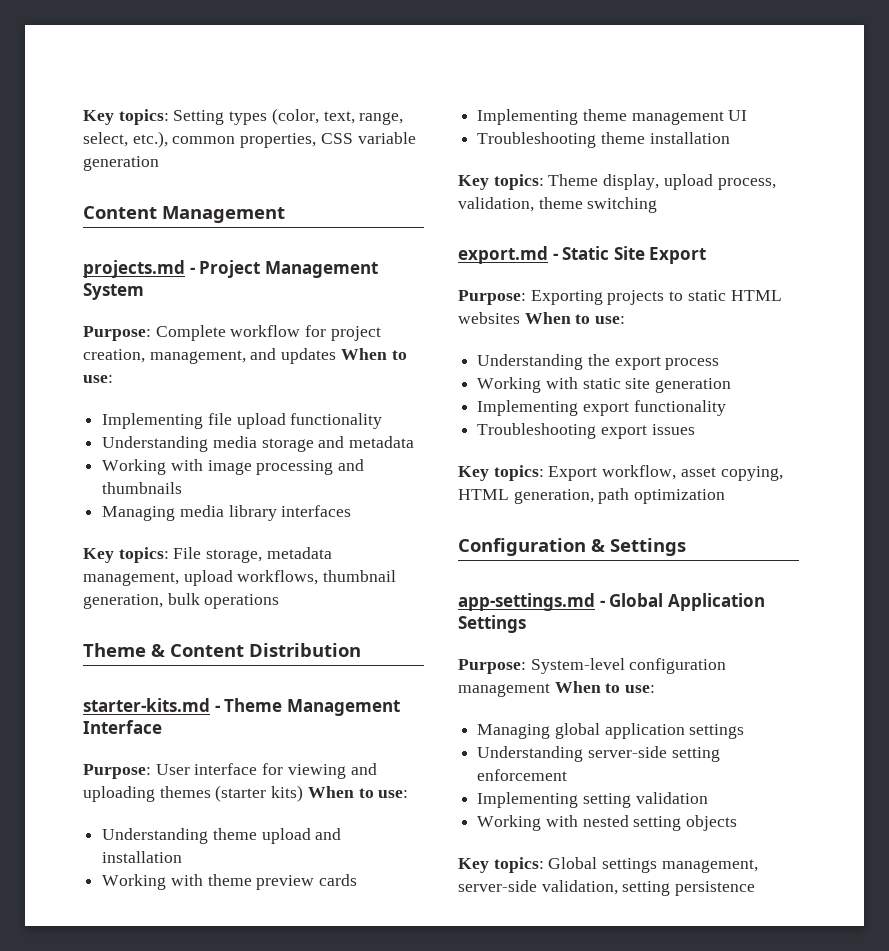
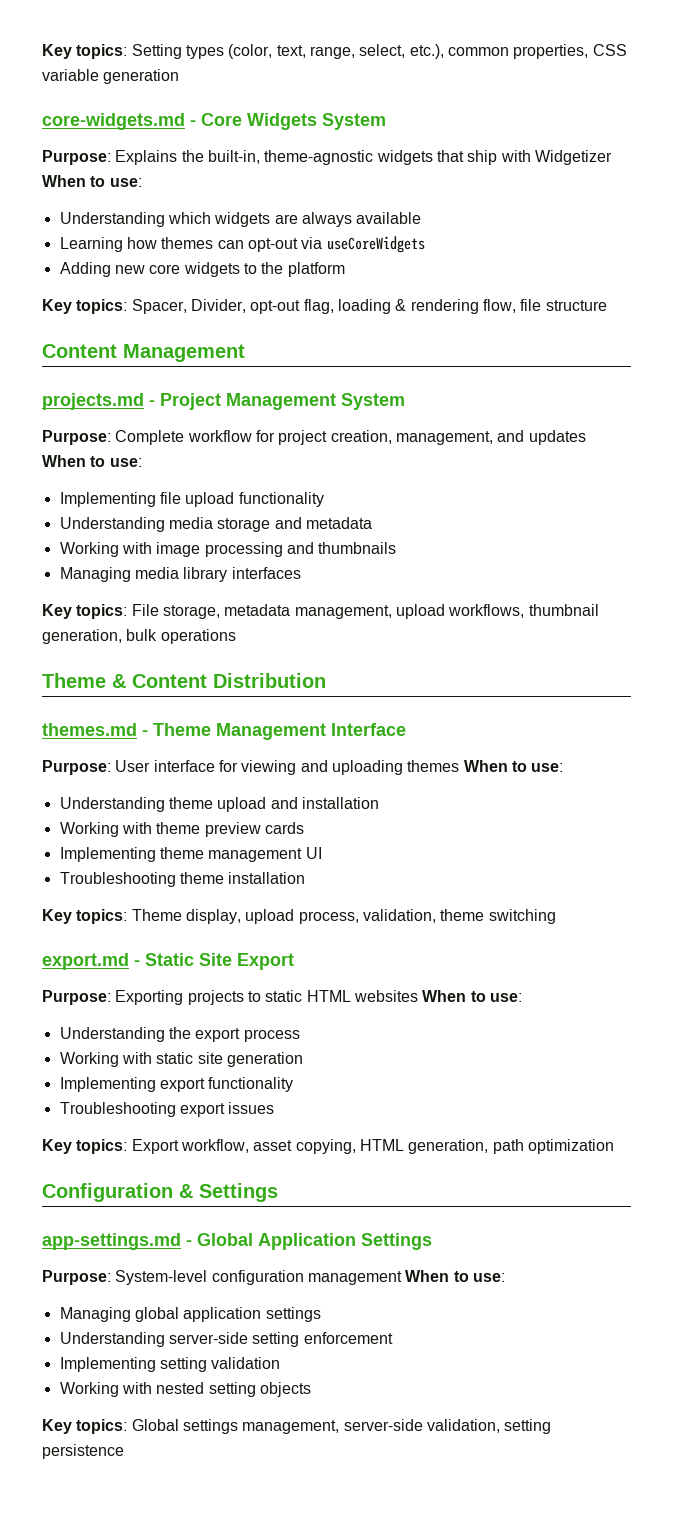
+ core-widgets.md - Core Widgets System
+ Purpose: Explains the built-in, theme-agnostic widgets that ship with Widgetizer When to use:
+ Understanding which widgets are always available
+ Learning how themes can opt-out via useCoreWidgets
+ Adding new core widgets to the platform
+ Key topics: Spacer, Divider, opt-out flag, loading & rendering flow, file structure
- starter-kits.md - Theme Management Interface
+ themes.md - Theme Management Interface
- Purpose: User interface for viewing and uploading themes (starter kits) When to use:
+ Purpose: User interface for viewing and uploading themes When to use:

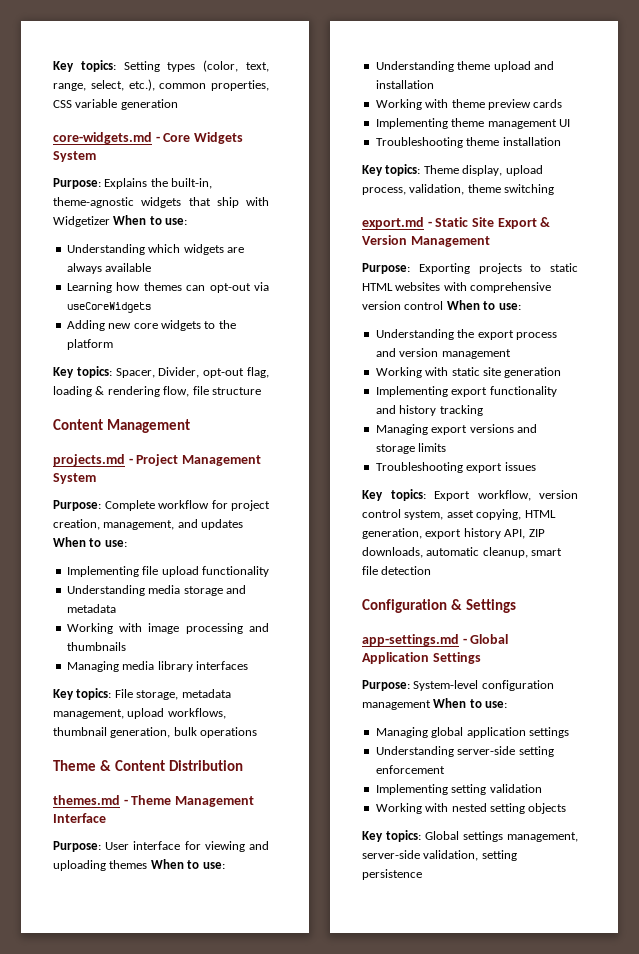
- export.md - Static Site Export
+ export.md - Static Site Export & Version Management
- Purpose: Exporting projects to static HTML websites When to use:
+ Purpose: Exporting projects to static HTML websites with comprehensive version control When to use:
- Understanding the export process
+ Understanding the export process and version management
- Implementing export functionality
+ Implementing export functionality and history tracking
+ Managing export versions and storage limits
- Key topics: Export workflow, asset copying, HTML generation, path optimization
+ Key topics: Export workflow, version control system, asset copying, HTML generation, export history API, ZIP downloads, automatic cleanup, smart file detection

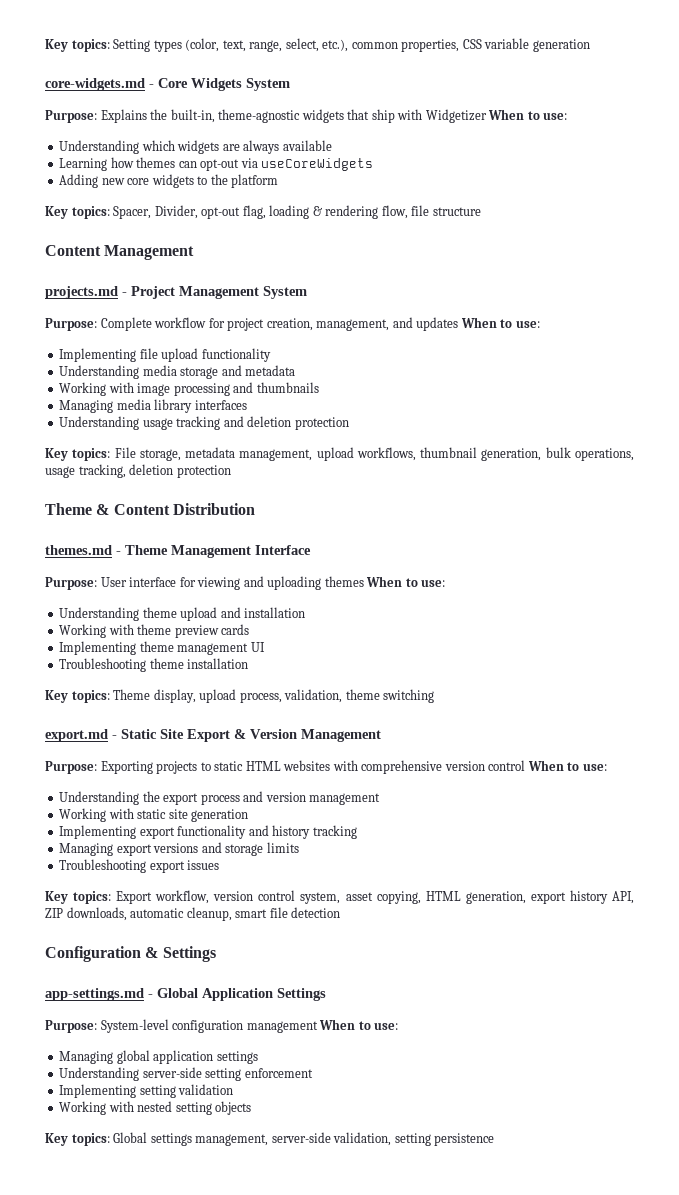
+ Understanding usage tracking and deletion protection
- Key topics: File storage, metadata management, upload workflows, thumbnail generation, bulk operations
+ Key topics: File storage, metadata management, upload workflows, thumbnail generation, bulk operations, usage tracking, deletion protection

